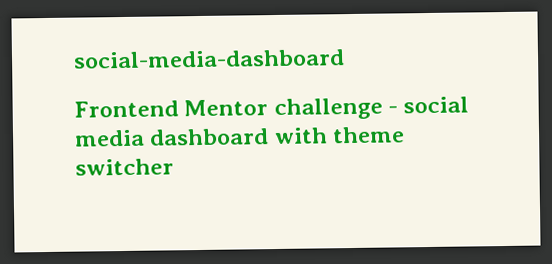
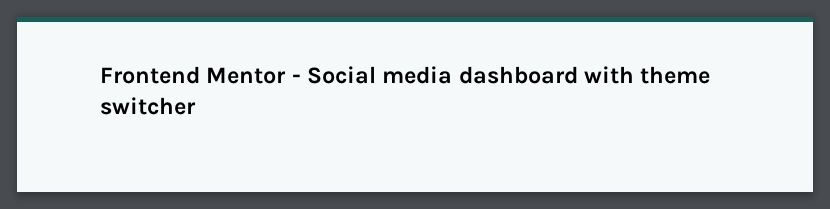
- social-media-dashboard
- Frontend Mentor challenge - social media dashboard with theme switcher
+ Frontend Mentor - Social media dashboard with theme switcher

